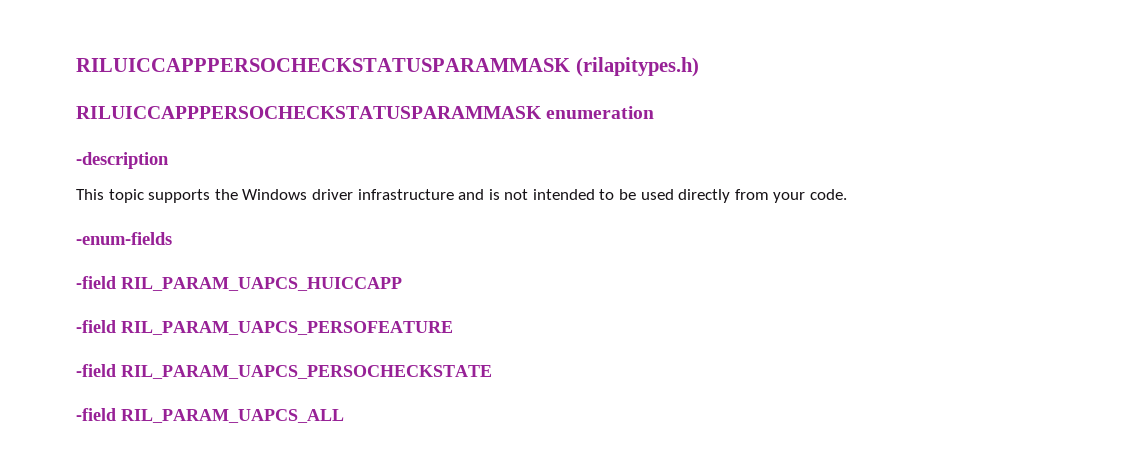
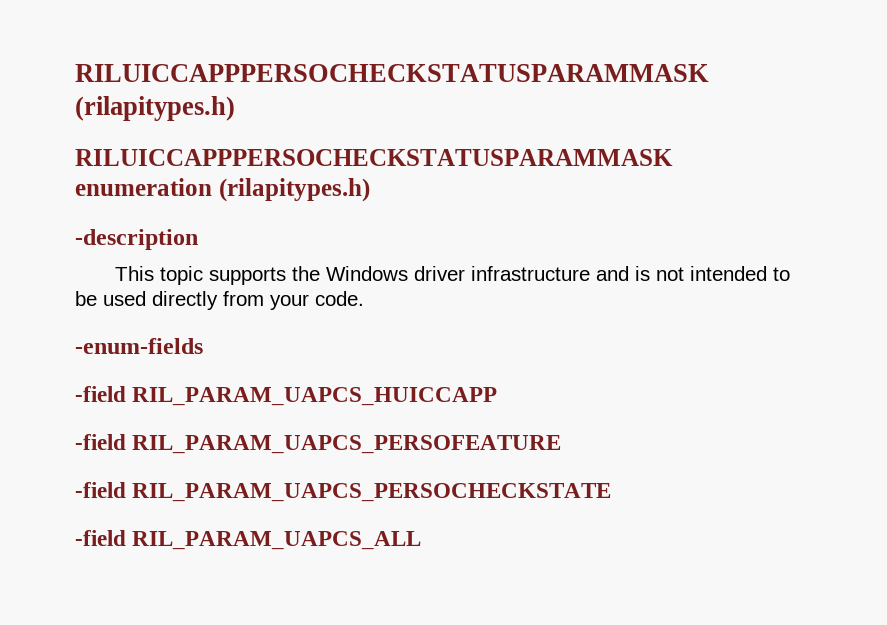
- RILUICCAPPPERSOCHECKSTATUSPARAMMASK enumeration
+ RILUICCAPPPERSOCHECKSTATUSPARAMMASK enumeration (rilapitypes.h)

